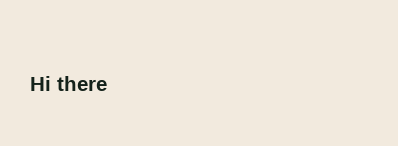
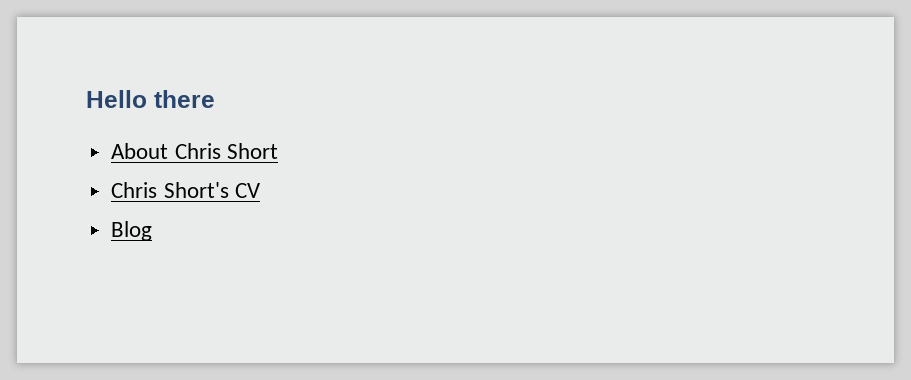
- Hi there
+ Hello there
+ About Chris Short
+ Chris Short's CV
+ Blog

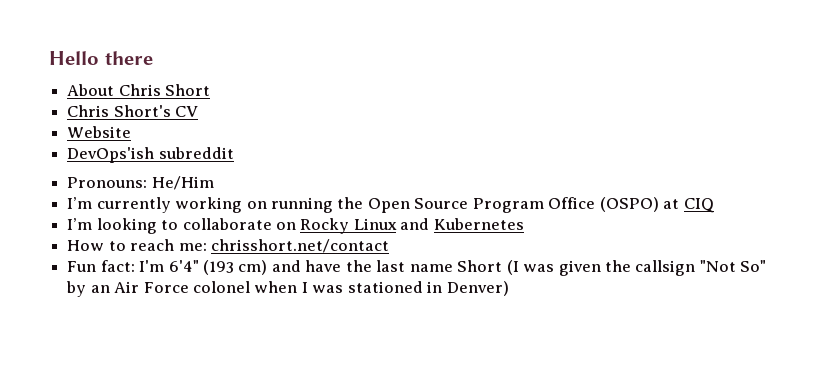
- Blog
+ Website
+ DevOps'ish subreddit
+ Pronouns: He/Him
+ I’m currently working on running the Open Source Program Office (OSPO) at CIQ
+ I’m looking to collaborate on Rocky Linux and Kubernetes
+ How to reach me: chrisshort.net/contact
+ Fun fact: I'm 6'4" (193 cm) and have the last name Short (I was given the callsign "Not So" by an Air Force colonel when I was stationed in Denver)

